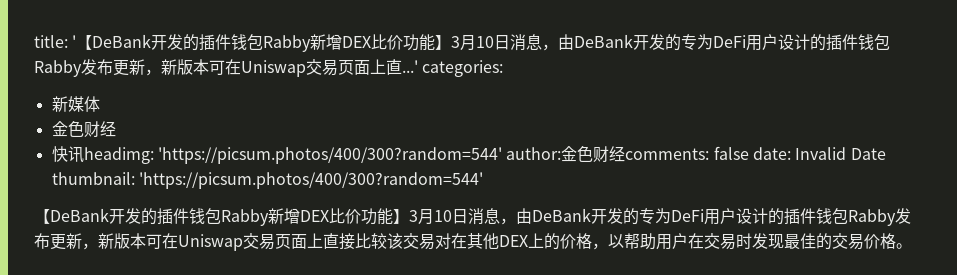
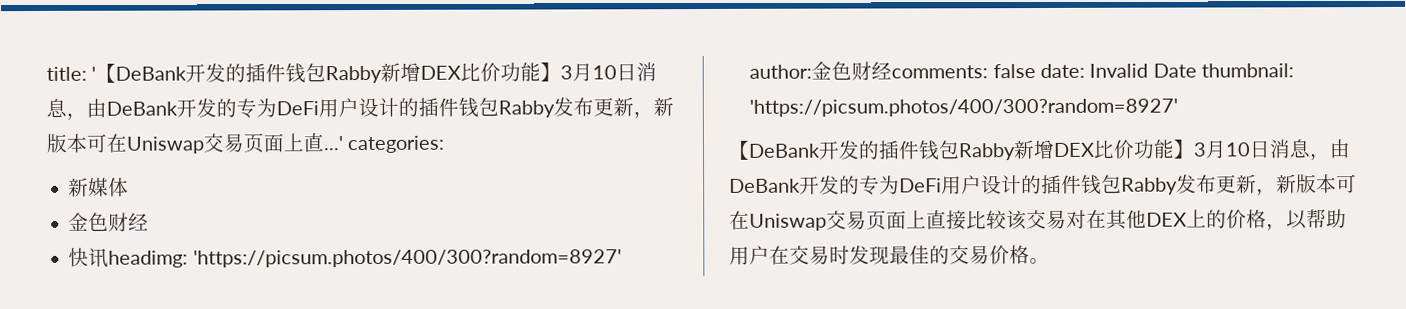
- 快讯headimg: 'https://picsum.photos/400/300?random=544' author:金色财经comments: false date: Invalid Date thumbnail: 'https://picsum.photos/400/300?random=544'
+ 快讯headimg: 'https://picsum.photos/400/300?random=8927' author:金色财经comments: false date: Invalid Date thumbnail: 'https://picsum.photos/400/300?random=8927'

